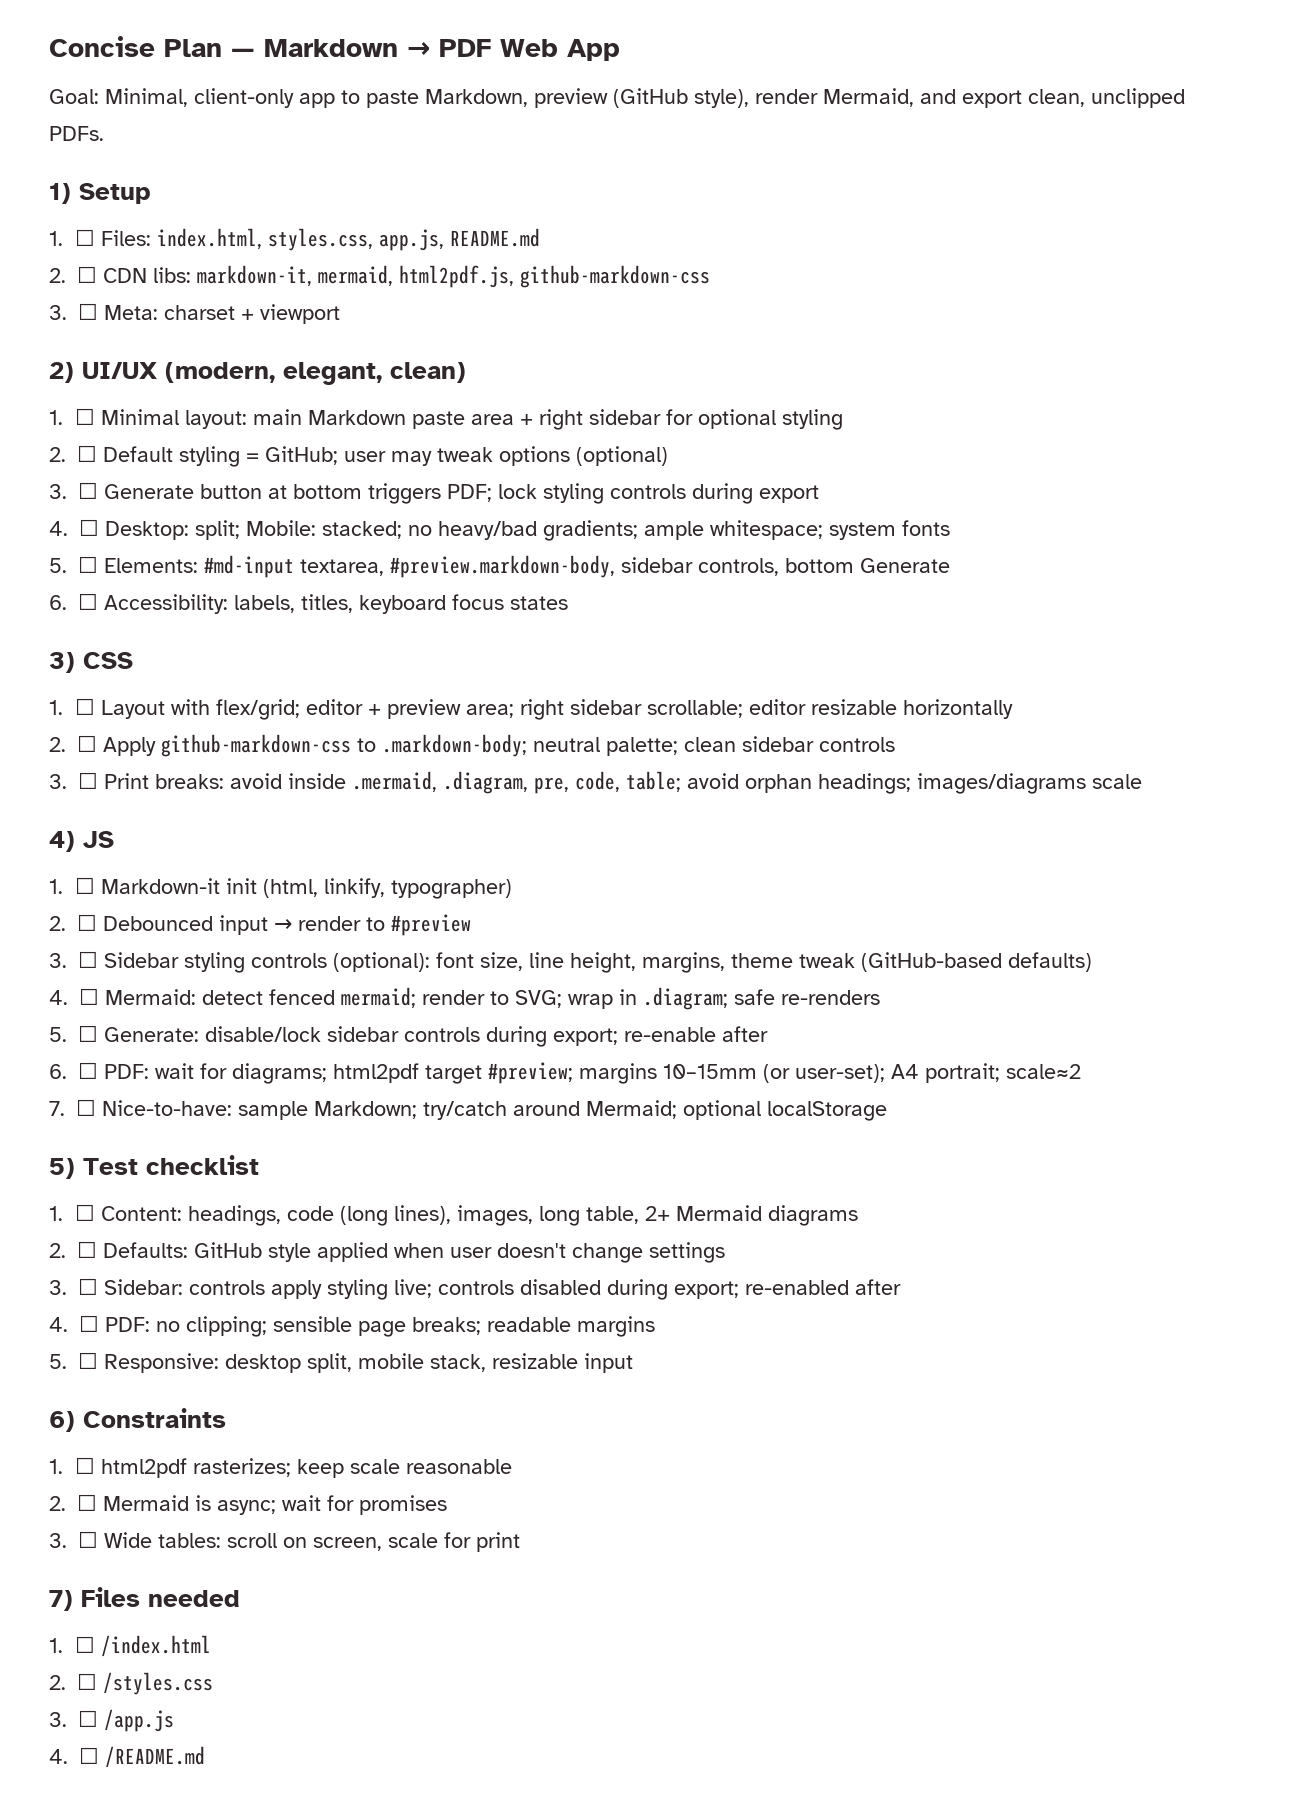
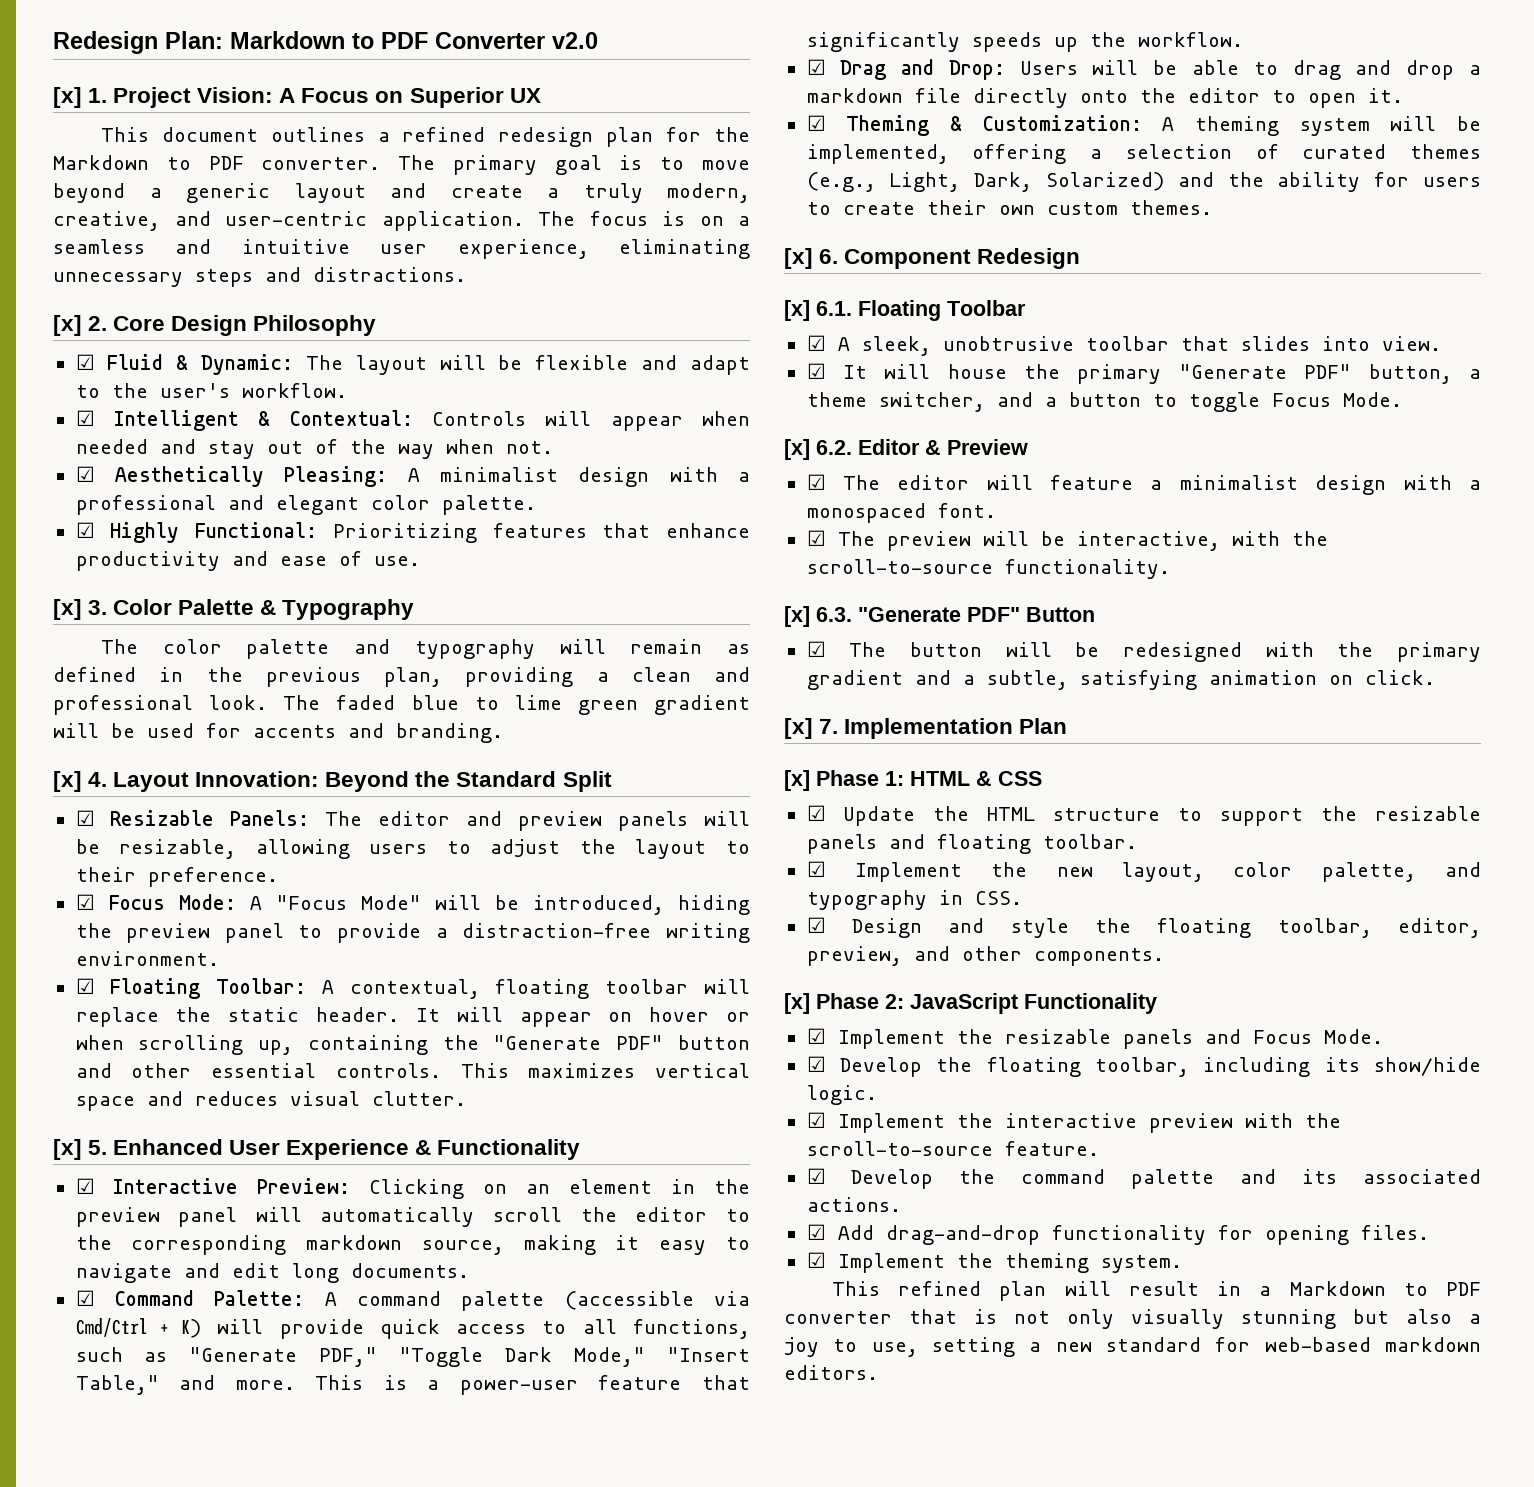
- Concise Plan — Markdown → PDF Web App
- Goal: Minimal, client-only app to paste Markdown, preview (GitHub style), render Mermaid, and export clean, unclipped PDFs.
- 1) Setup
- 1. ☐ Files: index.html, styles.css, app.js, README.md
- 2. ☐ CDN libs: markdown-it, mermaid, html2pdf.js, github-markdown-css
- 3. ☐ Meta: charset + viewport
- 2) UI/UX (modern, elegant, clean)
- 1. ☐ Minimal layout: main Markdown paste area + right sidebar for optional styling
- 2. ☐ Default styling = GitHub; user may tweak options (optional)
- 3. ☐ Generate button at bottom triggers PDF; lock styling controls during export
- 4. ☐ Desktop: split; Mobile: stacked; no heavy/bad gradients; ample whitespace; system fonts
- 5. ☐ Elements: #md-input textarea, #preview.markdown-body, sidebar controls, bottom Generate
- 6. ☐ Accessibility: labels, titles, keyboard focus states
- 3) CSS
- 1. ☐ Layout with flex/grid; editor + preview area; right sidebar scrollable; editor resizable horizontally
- 2. ☐ Apply github-markdown-css to .markdown-body; neutral palette; clean sidebar controls
- 3. ☐ Print breaks: avoid inside .mermaid, .diagram, pre, code, table; avoid orphan headings; images/diagrams scale
- 4) JS
- 1. ☐ Markdown-it init (html, linkify, typographer)
- 2. ☐ Debounced input → render to #preview
- 3. ☐ Sidebar styling controls (optional): font size, line height, margins, theme tweak (GitHub-based defaults)
- 4. ☐ Mermaid: detect fenced mermaid; render to SVG; wrap in .diagram; safe re-renders
- 5. ☐ Generate: disable/lock sidebar controls during export; re-enable after
- 6. ☐ PDF: wait for diagrams; html2pdf target #preview; margins 10–15mm (or user-set); A4 portrait; scale≈2
- 7. ☐ Nice-to-have: sample Markdown; try/catch around Mermaid; optional localStorage
- 5) Test checklist
- 1. ☐ Content: headings, code (long lines), images, long table, 2+ Mermaid diagrams
- 2. ☐ Defaults: GitHub style applied when user doesn't change settings
- 3. ☐ Sidebar: controls apply styling live; controls disabled during export; re-enabled after
- 4. ☐ PDF: no clipping; sensible page breaks; readable margins
- 5. ☐ Responsive: desktop split, mobile stack, resizable input
- 6) Constraints
- 1. ☐ html2pdf rasterizes; keep scale reasonable
- 2. ☐ Mermaid is async; wait for promises
- 3. ☐ Wide tables: scroll on screen, scale for print
- 7) Files needed
- 1. ☐ /index.html
- 2. ☐ /styles.css
- 3. ☐ /app.js
- 4. ☐ /README.md
+ Redesign Plan: Markdown to PDF Converter v2.0
+ [x] 1. Project Vision: A Focus on Superior UX
+ This document outlines a refined redesign plan for the Markdown to PDF converter. The primary goal is to move beyond a generic layout and create a truly modern, creative, and user-centric application. The focus is on a seamless and intuitive user experience, eliminating unnecessary steps and distractions.
+ [x] 2. Core Design Philosophy
+ ☑ Fluid & Dynamic: The layout will be flexible and adapt to the user's workflow.
+ ☑ Intelligent & Contextual: Controls will appear when needed and stay out of the way when not.
+ ☑ Aesthetically Pleasing: A minimalist design with a professional and elegant color palette.
+ ☑ Highly Functional: Prioritizing features that enhance productivity and ease of use.
+ [x] 3. Color Palette & Typography
+ The color palette and typography will remain as defined in the previous plan, providing a clean and professional look. The faded blue to lime green gradient will be used for accents and branding.
+ [x] 4. Layout Innovation: Beyond the Standard Split
+ ☑ Resizable Panels: The editor and preview panels will be resizable, allowing users to adjust the layout to their preference.
+ ☑ Focus Mode: A "Focus Mode" will be introduced, hiding the preview panel to provide a distraction-free writing environment.
+ ☑ Floating Toolbar: A contextual, floating toolbar will replace the static header. It will appear on hover or when scrolling up, containing the "Generate PDF" button and other essential controls. This maximizes vertical space and reduces visual clutter.
+ [x] 5. Enhanced User Experience & Functionality
+ ☑ Interactive Preview: Clicking on an element in the preview panel will automatically scroll the editor to the corresponding markdown source, making it easy to navigate and edit long documents.
+ ☑ Command Palette: A command palette (accessible via Cmd/Ctrl + K) will provide quick access to all functions, such as "Generate PDF," "Toggle Dark Mode," "Insert Table," and more. This is a power-user feature that significantly speeds up the workflow.
+ ☑ Drag and Drop: Users will be able to drag and drop a markdown file directly onto the editor to open it.
+ ☑ Theming & Customization: A theming system will be implemented, offering a selection of curated themes (e.g., Light, Dark, Solarized) and the ability for users to create their own custom themes.
+ [x] 6. Component Redesign
+ [x] 6.1. Floating Toolbar
+ ☑ A sleek, unobtrusive toolbar that slides into view.
+ ☑ It will house the primary "Generate PDF" button, a theme switcher, and a button to toggle Focus Mode.
+ [x] 6.2. Editor & Preview
+ ☑ The editor will feature a minimalist design with a monospaced font.
+ ☑ The preview will be interactive, with the scroll-to-source functionality.
+ [x] 6.3. "Generate PDF" Button
+ ☑ The button will be redesigned with the primary gradient and a subtle, satisfying animation on click.
+ [x] 7. Implementation Plan
+ [x] Phase 1: HTML & CSS
+ ☑ Update the HTML structure to support the resizable panels and floating toolbar.
+ ☑ Implement the new layout, color palette, and typography in CSS.
+ ☑ Design and style the floating toolbar, editor, preview, and other components.
+ [x] Phase 2: JavaScript Functionality
+ ☑ Implement the resizable panels and Focus Mode.
+ ☑ Develop the floating toolbar, including its show/hide logic.
+ ☑ Implement the interactive preview with the scroll-to-source feature.
+ ☑ Develop the command palette and its associated actions.
+ ☑ Add drag-and-drop functionality for opening files.
+ ☑ Implement the theming system.
+ This refined plan will result in a Markdown to PDF converter that is not only visually stunning but also a joy to use, setting a new standard for web-based markdown editors.

